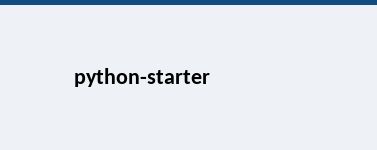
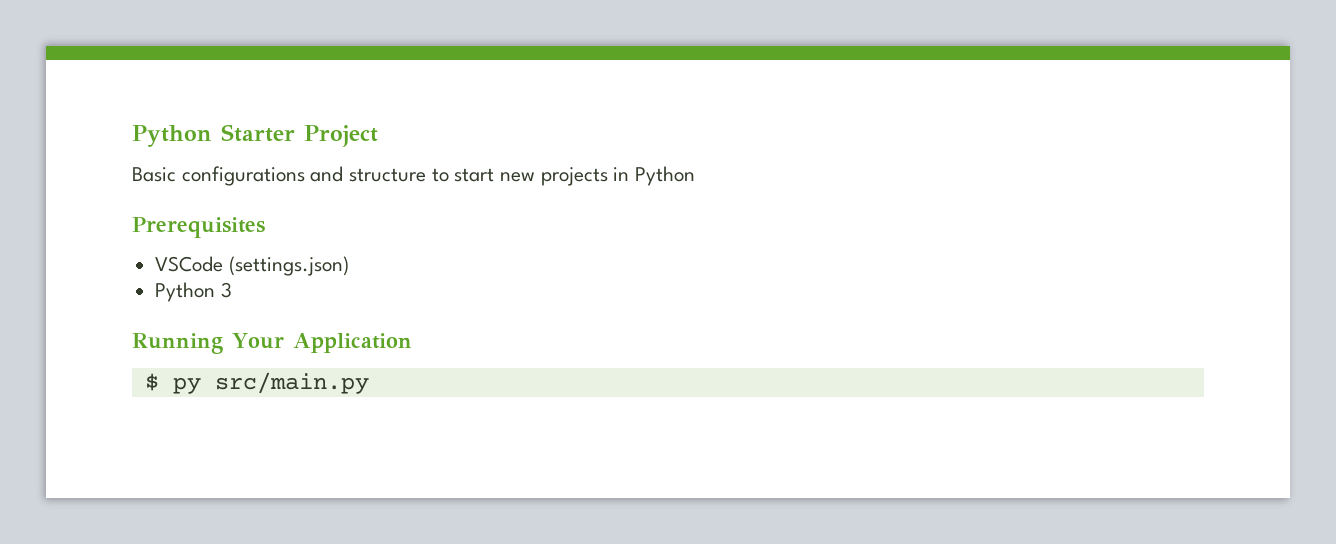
- python-starter
+ Python Starter Project
+ Basic configurations and structure to start new projects in Python
+ Prerequisites
+ VSCode (settings.json)
+ Python 3
+ Running Your Application
+ $ py src/main.py

